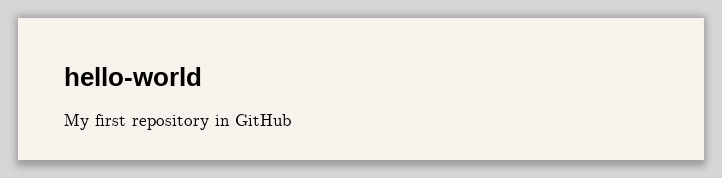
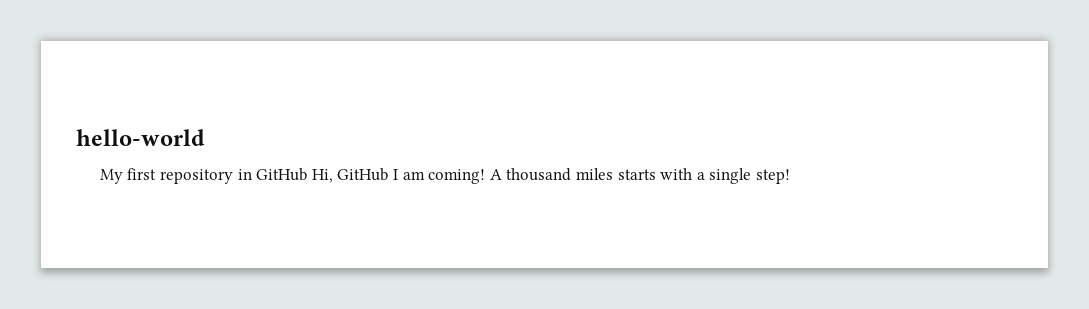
- My first repository in GitHub
+ My first repository in GitHub Hi, GitHub I am coming! A thousand miles starts with a single step!

